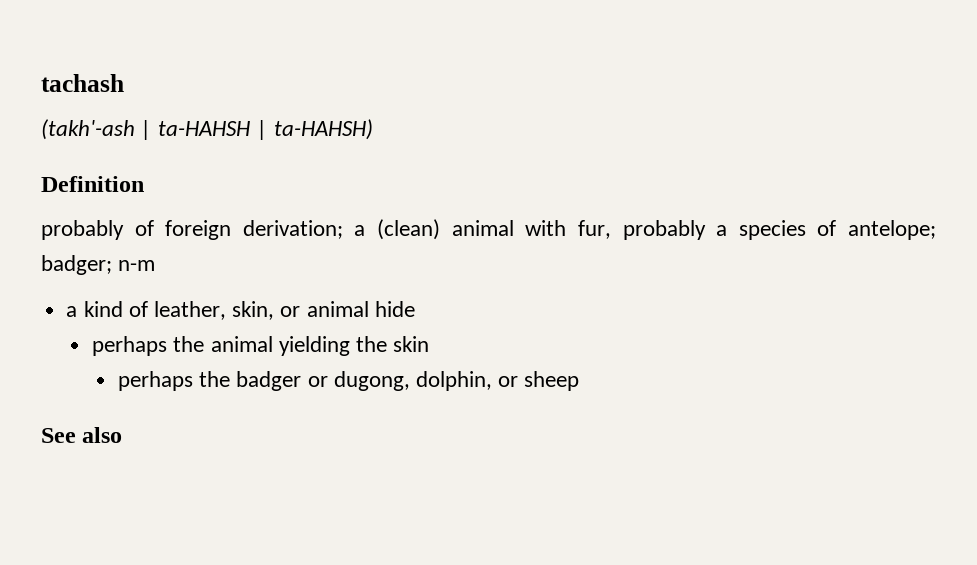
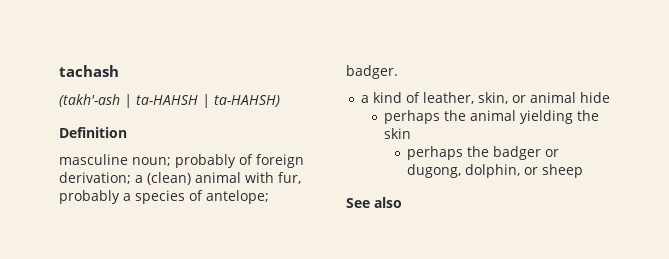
- probably of foreign derivation; a (clean) animal with fur, probably a species of antelope; badger; n-m
+ masculine noun; probably of foreign derivation; a (clean) animal with fur, probably a species of antelope; badger.

